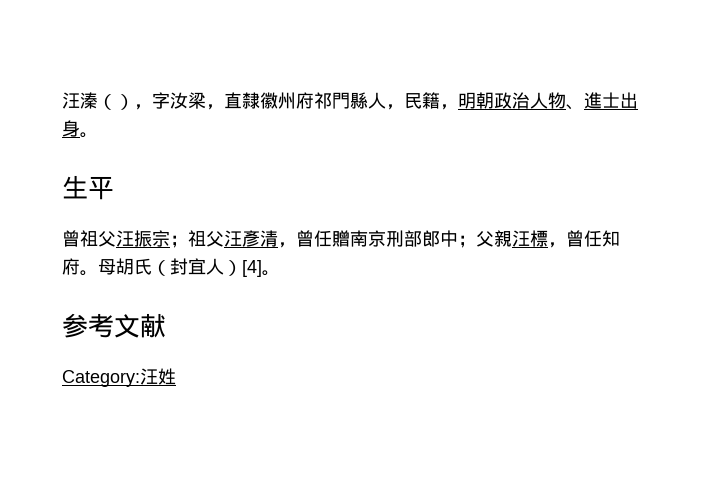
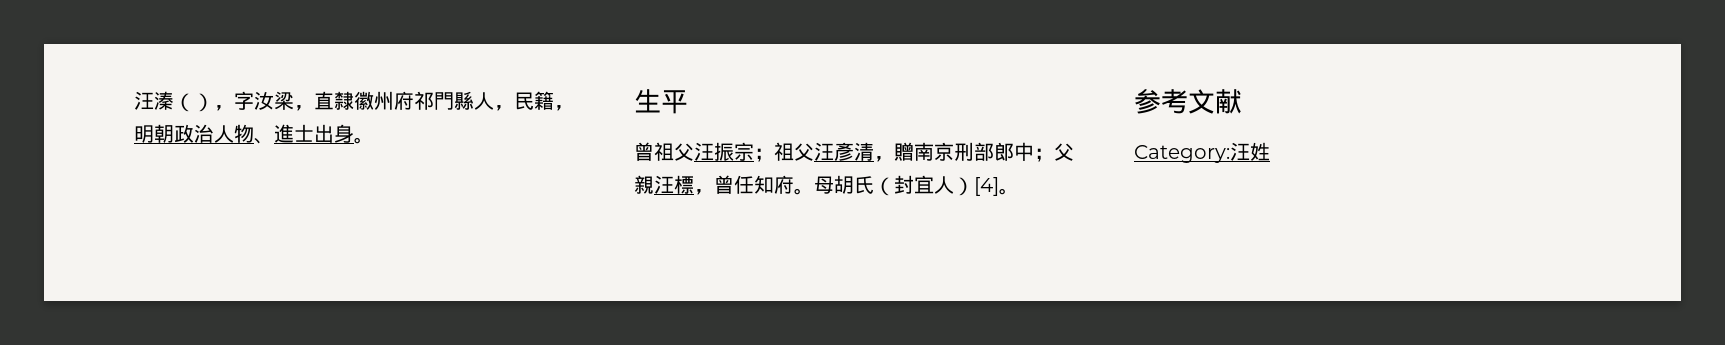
- 曾祖父汪振宗；祖父汪彥清，曾任贈南京刑部郎中；父親汪標，曾任知府。
+ 曾祖父汪振宗；祖父汪彥清，贈南京刑部郎中；父親汪標，曾任知府。

